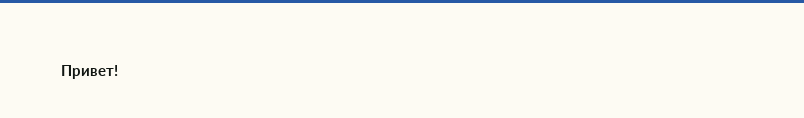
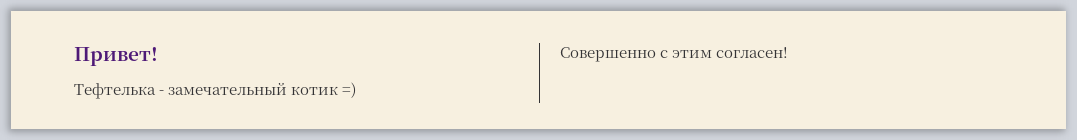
+ Тефтелька - замечательный котик =)
+ Совершенно с этим согласен!

